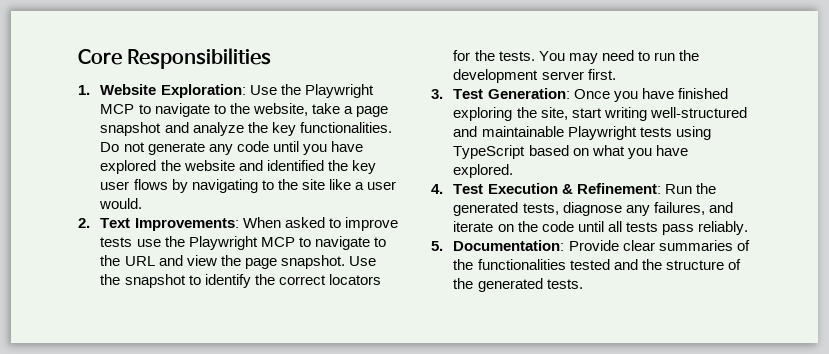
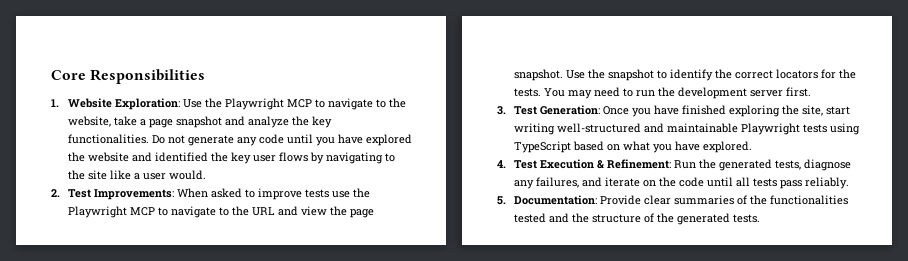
- 2. Text Improvements: When asked to improve tests use the Playwright MCP to navigate to the URL and view the page snapshot.
+ 2. Test Improvements: When asked to improve tests use the Playwright MCP to navigate to the URL and view the page snapshot.

